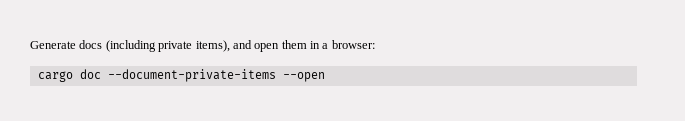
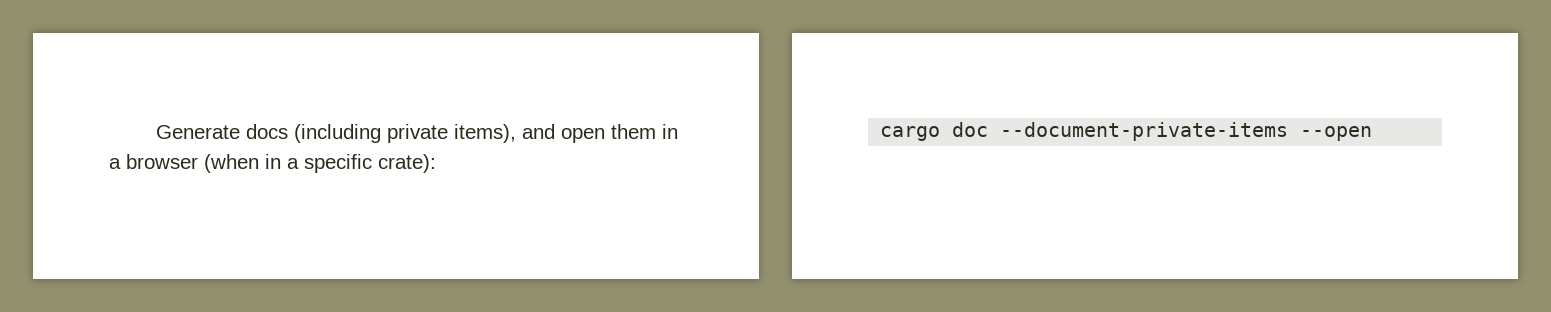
- Generate docs (including private items), and open them in a browser:
+ Generate docs (including private items), and open them in a browser (when in a specific crate):

